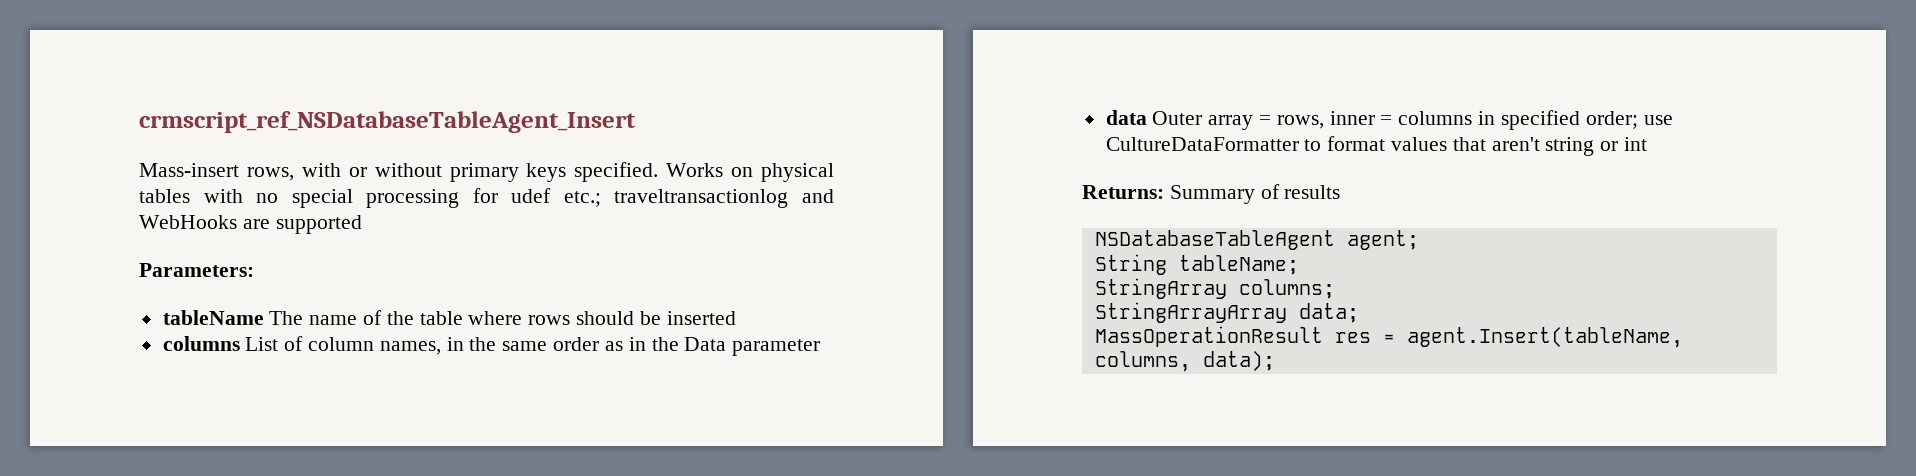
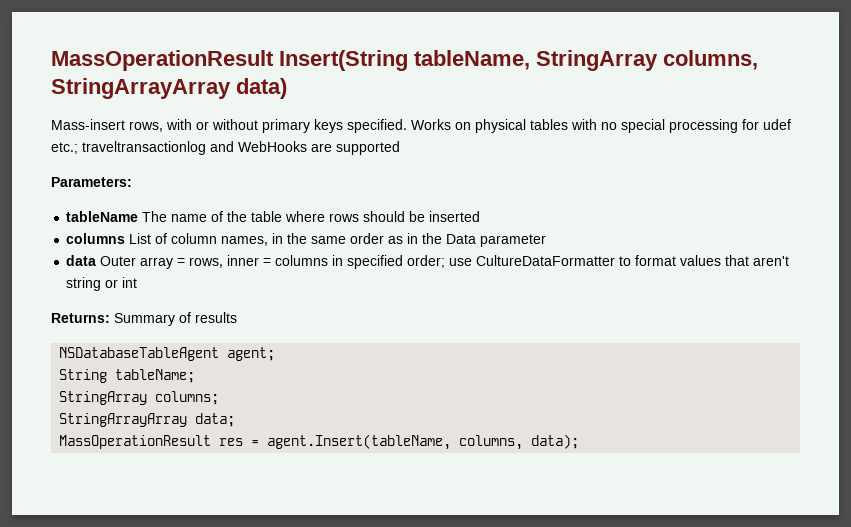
- crmscript_ref_NSDatabaseTableAgent_Insert
+ MassOperationResult Insert(String tableName, StringArray columns, StringArrayArray data)

